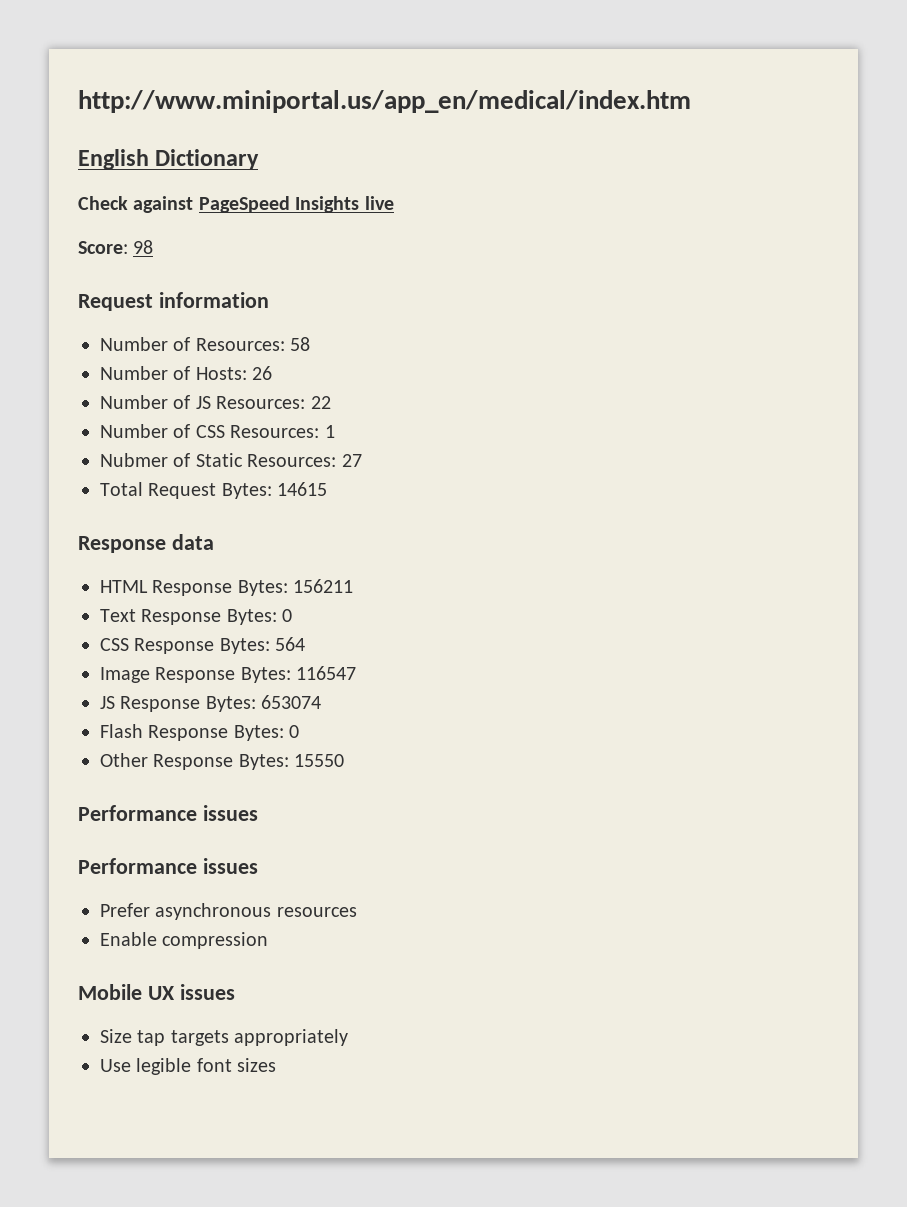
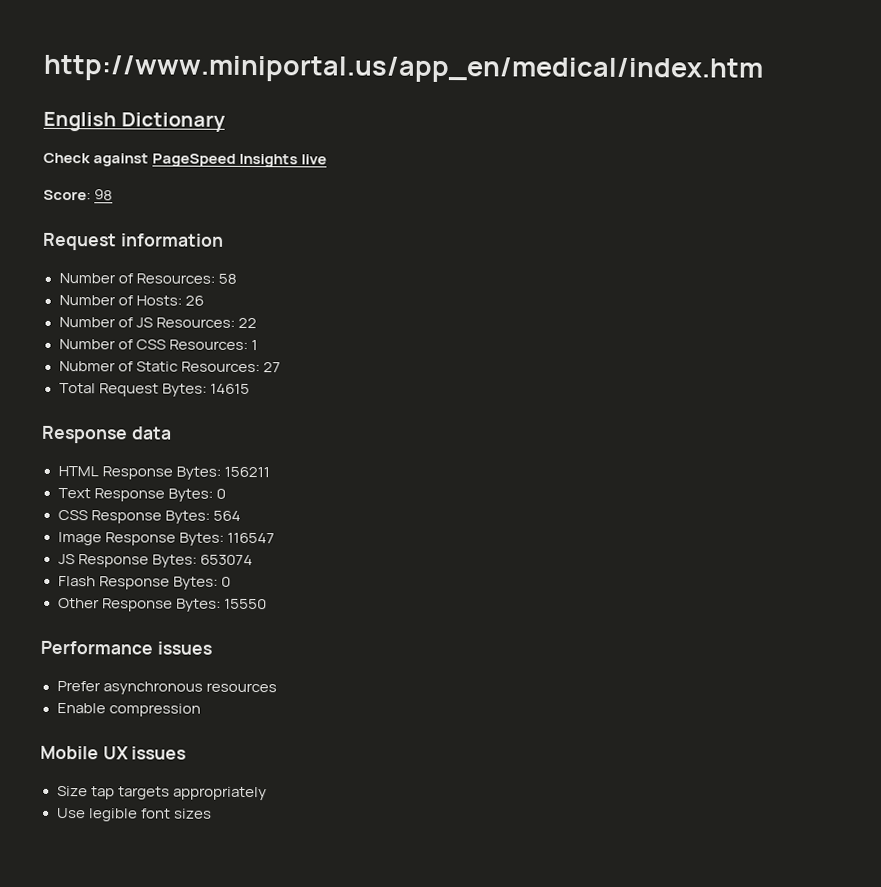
  Other Response Bytes: 15550
- Performance issues

